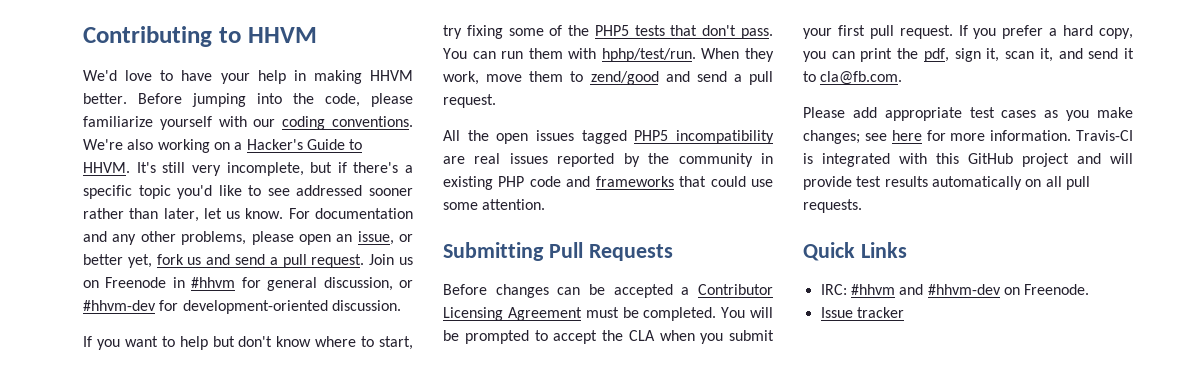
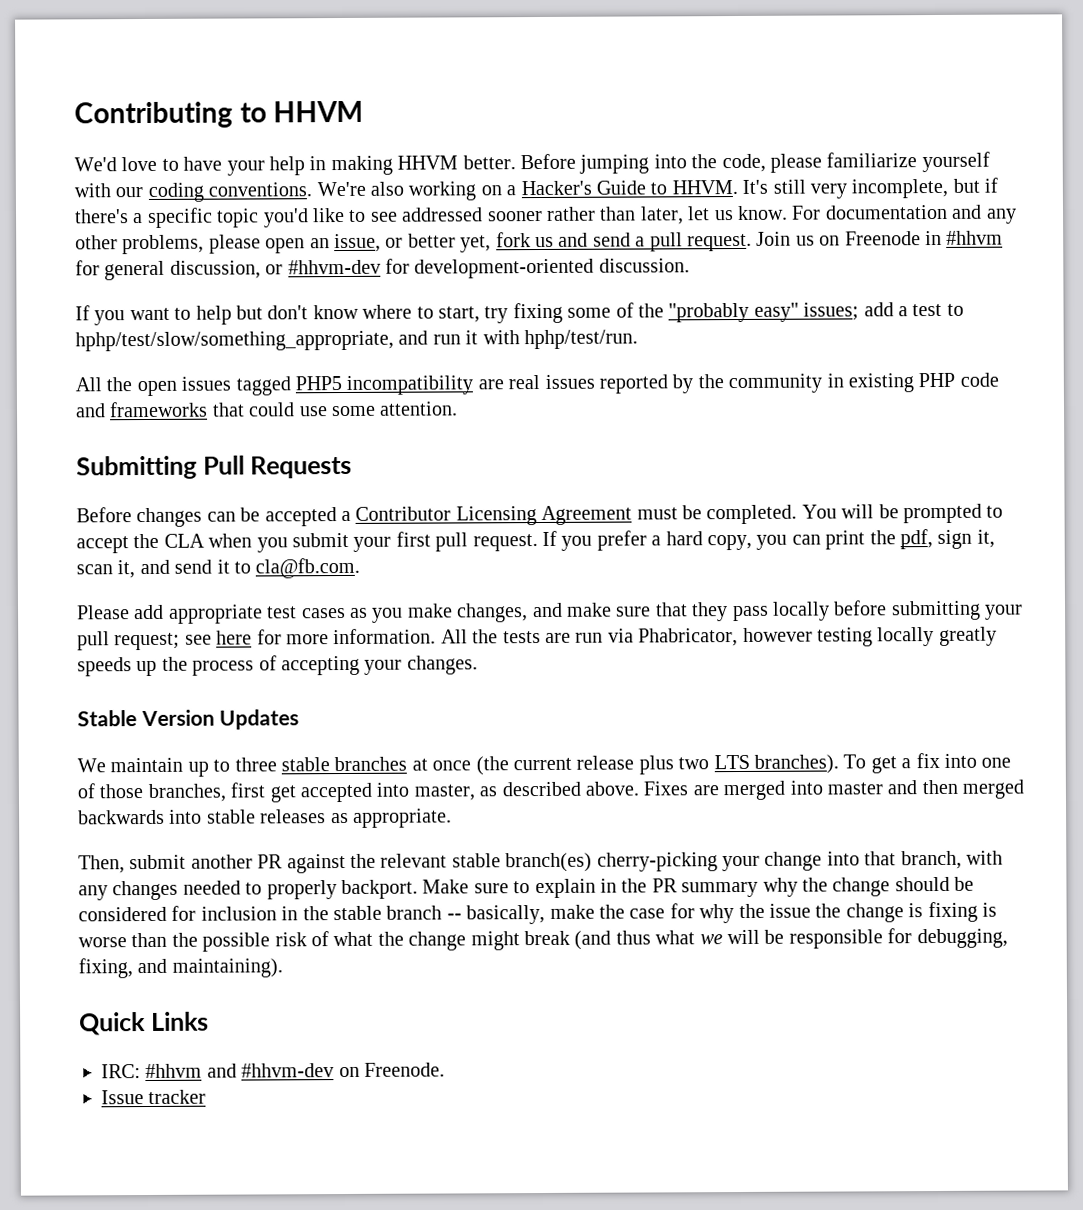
- If you want to help but don't know where to start, try fixing some of the PHP5 tests that don't pass. You can run them with hphp/test/run. When they work, move them to zend/good and send a pull request.
+ If you want to help but don't know where to start, try fixing some of the "probably easy" issues; add a test to hphp/test/slow/something_appropriate, and run it with hphp/test/run.
- Please add appropriate test cases as you make changes; see here for more information.
+ Please add appropriate test cases as you make changes, and make sure that they pass locally before submitting your pull request; see here for more information.
- Travis-CI is integrated with this GitHub project and will provide test results automatically on all pull requests.
+ All the tests are run via Phabricator, however testing locally greatly speeds up the process of accepting your changes.
+ Stable Version Updates
+ We maintain up to three stable branches at once (the current release plus two LTS branches). To get a fix into one of those branches, first get accepted into master, as described above. Fixes are merged into master and then merged backwards into stable releases as appropriate.
+ Then, submit another PR against the relevant stable branch(es) cherry-picking your change into that branch, with any changes needed to properly backport. Make sure to explain in the PR summary why the change should be considered for inclusion in the stable branch -- basically, make the case for why the issue the change is fixing is worse than the possible risk of what the change might break (and thus what we will be responsible for debugging, fixing, and maintaining).

